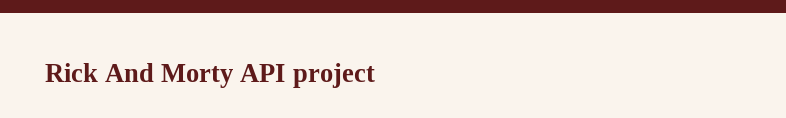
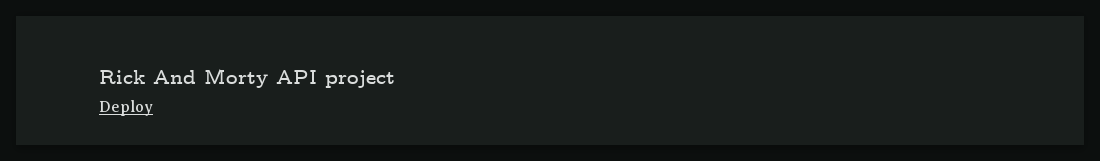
+ Deploy

